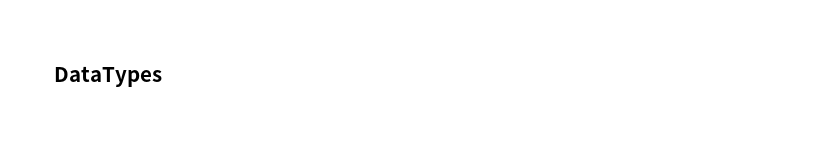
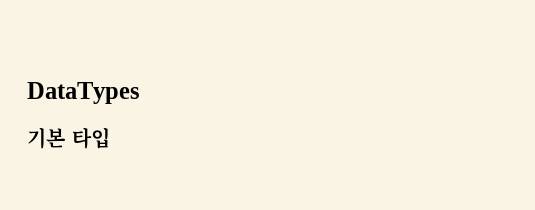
+ 기본 타입

